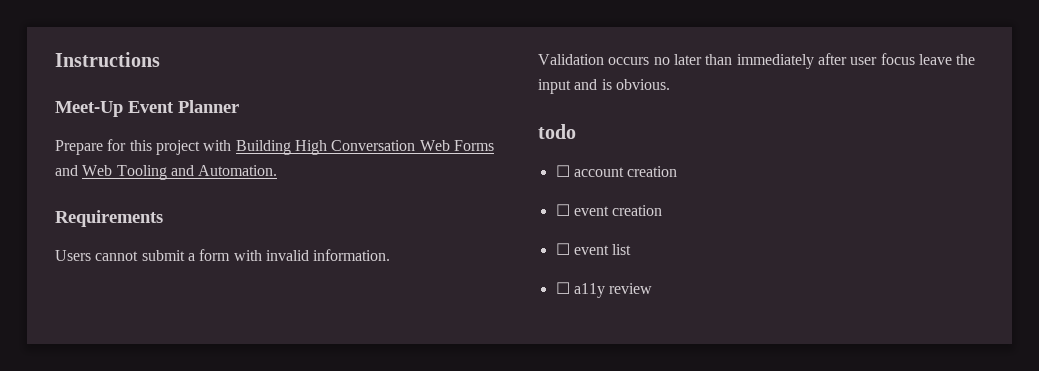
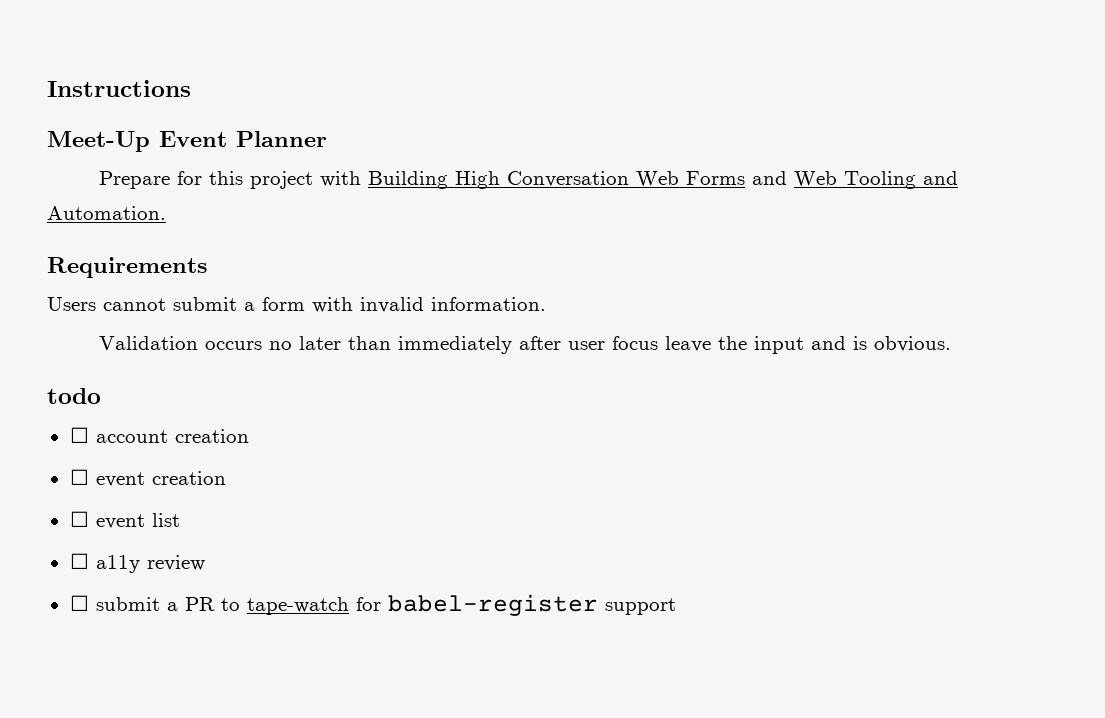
+ ☐ submit a PR to tape-watch for babel-register support

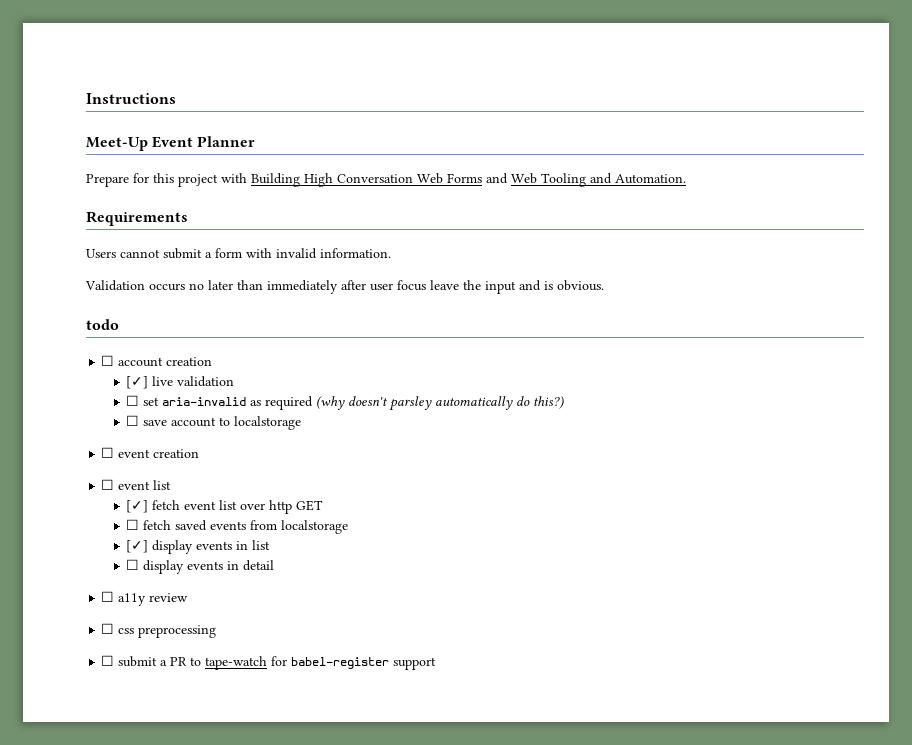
+ [✓] live validation
+ ☐ set aria-invalid as required (why doesn't parsley automatically do this?)
+ ☐ save account to localstorage
+ [✓] fetch event list over http GET
+ ☐ fetch saved events from localstorage
+ [✓] display events in list
+ ☐ display events in detail
+ ☐ css preprocessing

